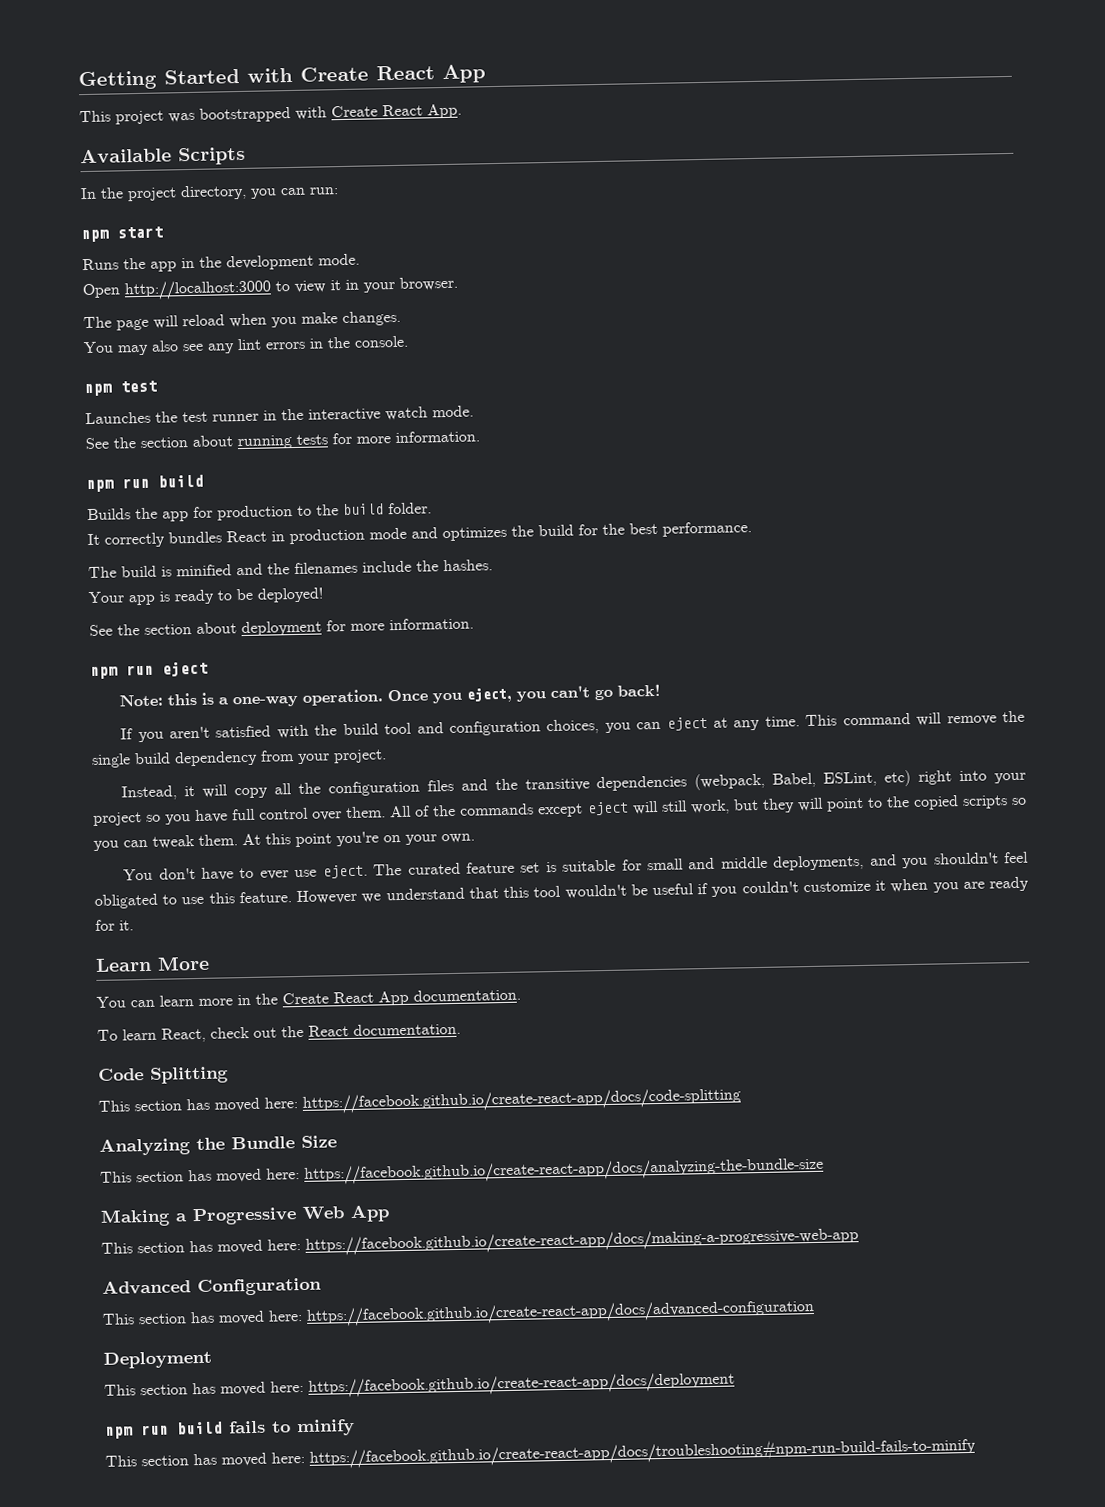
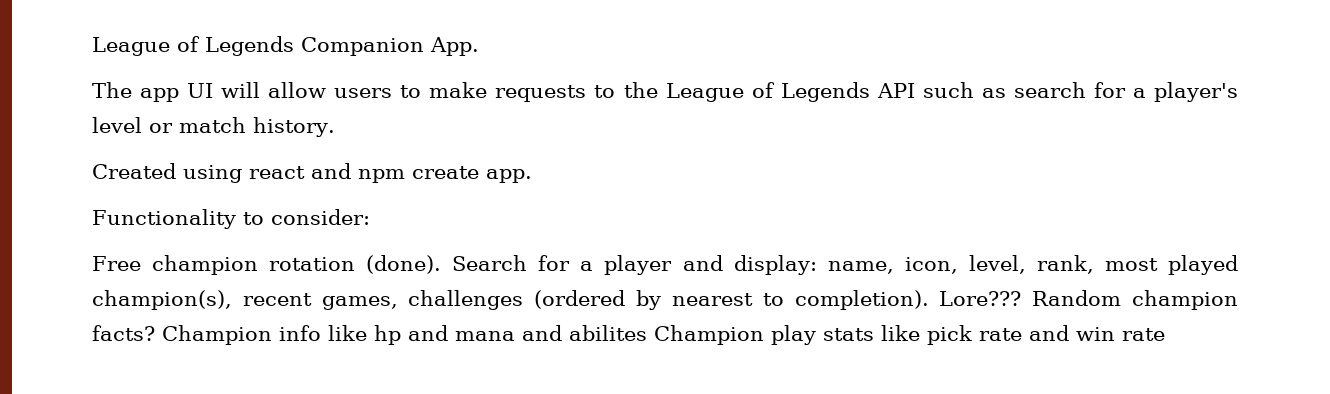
- Getting Started with Create React App
- This project was bootstrapped with Create React App.
- Available Scripts
- In the project directory, you can run:
- npm start
- Runs the app in the development mode.
- Open http://localhost:3000 to view it in your browser.
- The page will reload when you make changes.
- You may also see any lint errors in the console.
- npm test
- Launches the test runner in the interactive watch mode.
- See the section about running tests for more information.
- npm run build
- Builds the app for production to the build folder.
- It correctly bundles React in production mode and optimizes the build for the best performance.
- The build is minified and the filenames include the hashes.
- Your app is ready to be deployed!
- See the section about deployment for more information.
- npm run eject
- Note: this is a one-way operation. Once you eject, you can't go back!
- If you aren't satisfied with the build tool and configuration choices, you can eject at any time. This command will remove the single build dependency from your project.
- Instead, it will copy all the configuration files and the transitive dependencies (webpack, Babel, ESLint, etc) right into your project so you have full control over them. All of the commands except eject will still work, but they will point to the copied scripts so you can tweak them. At this point you're on your own.
- You don't have to ever use eject. The curated feature set is suitable for small and middle deployments, and you shouldn't feel obligated to use this feature. However we understand that this tool wouldn't be useful if you couldn't customize it when you are ready for it.
- Learn More
- You can learn more in the Create React App documentation.
- To learn React, check out the React documentation.
- Code Splitting
- This section has moved here: https://facebook.github.io/create-react-app/docs/code-splitting
- Analyzing the Bundle Size
- This section has moved here: https://facebook.github.io/create-react-app/docs/analyzing-the-bundle-size
- Making a Progressive Web App
- This section has moved here: https://facebook.github.io/create-react-app/docs/making-a-progressive-web-app
- Advanced Configuration
- This section has moved here: https://facebook.github.io/create-react-app/docs/advanced-configuration
- Deployment
- This section has moved here: https://facebook.github.io/create-react-app/docs/deployment
- npm run build fails to minify
- This section has moved here: https://facebook.github.io/create-react-app/docs/troubleshooting#npm-run-build-fails-to-minify
+ League of Legends Companion App.
+ The app UI will allow users to make requests to the League of Legends API such as search for a player's level or match history.
+ Created using react and npm create app.
+ Functionality to consider:
+ Free champion rotation (done). Search for a player and display: name, icon, level, rank, most played champion(s), recent games, challenges (ordered by nearest to completion). Lore??? Random champion facts? Champion info like hp and mana and abilites Champion play stats like pick rate and win rate

